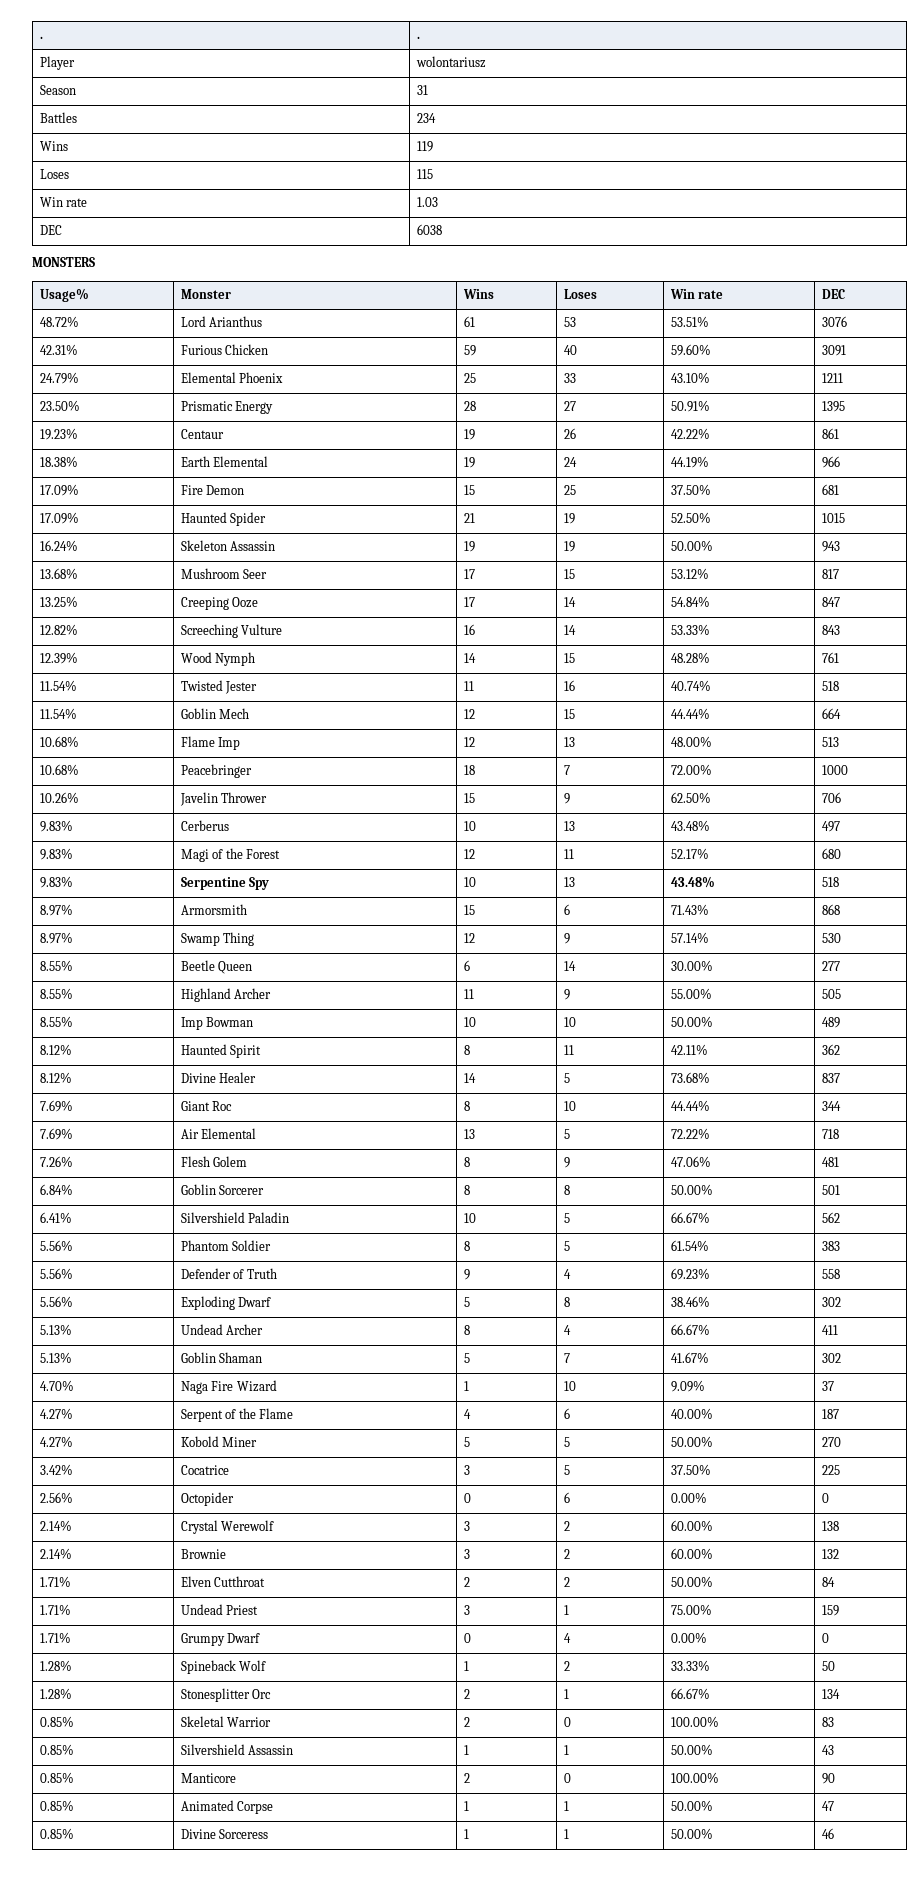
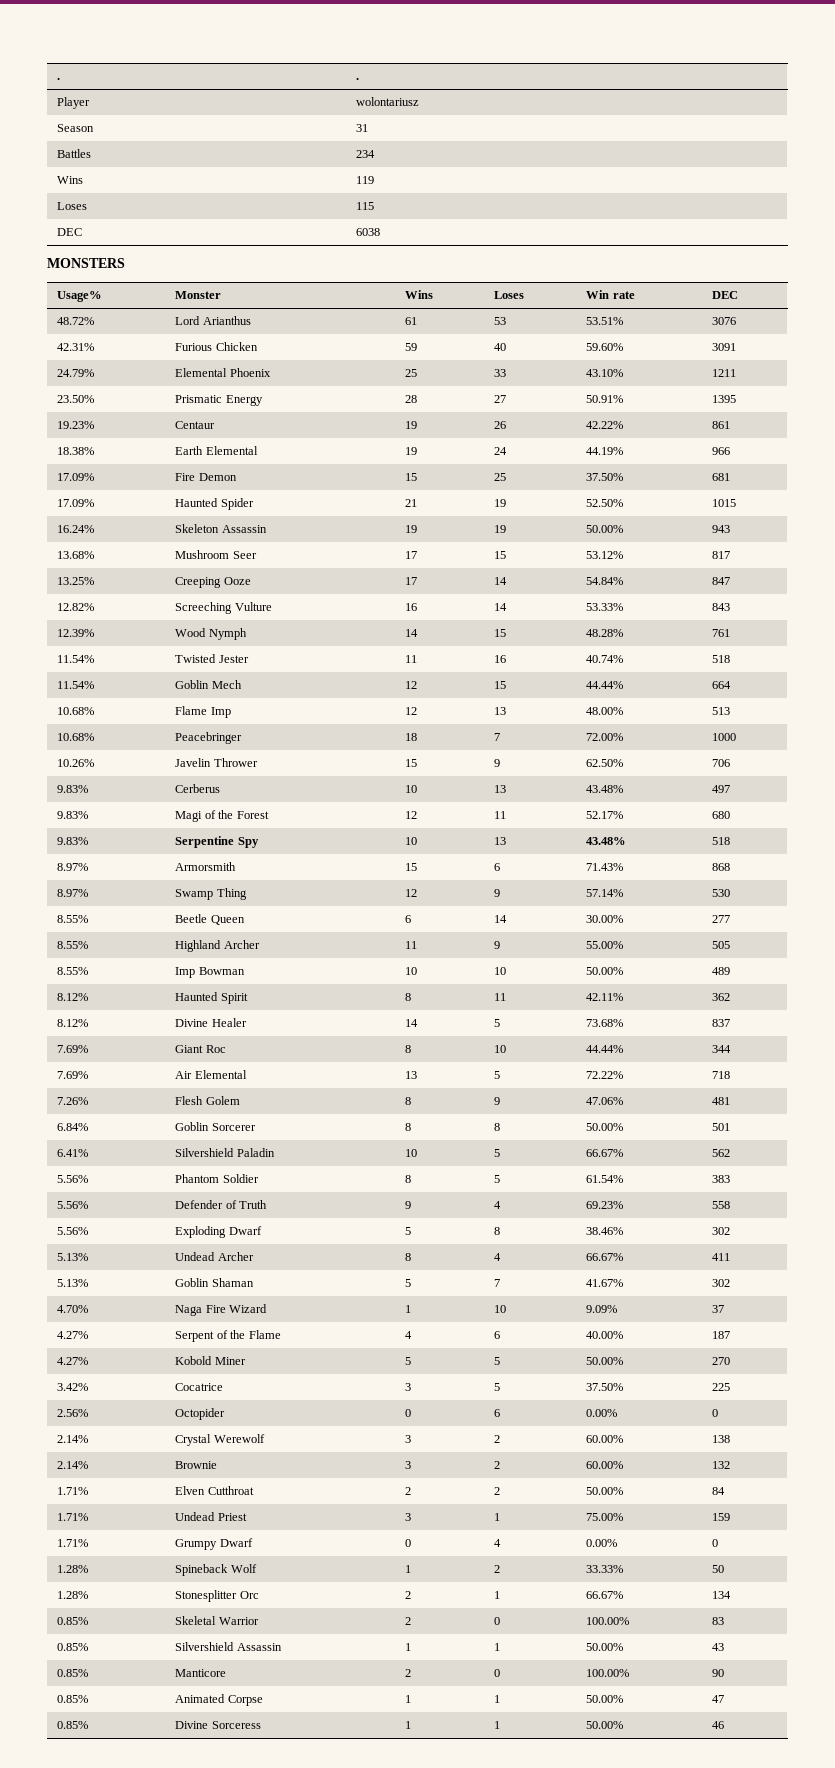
- Win rate | 1.03

